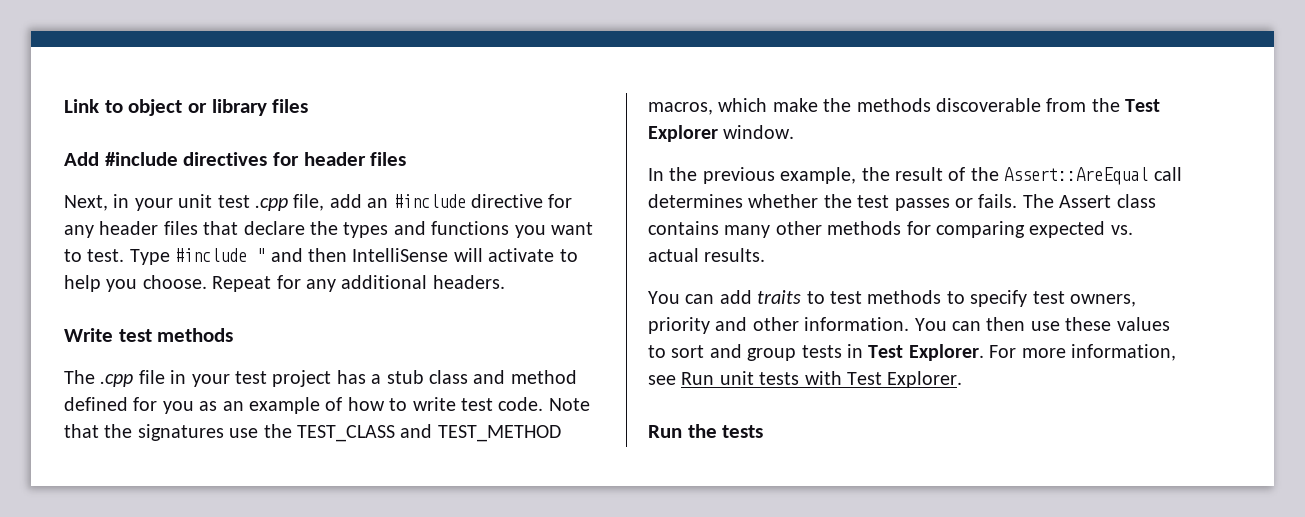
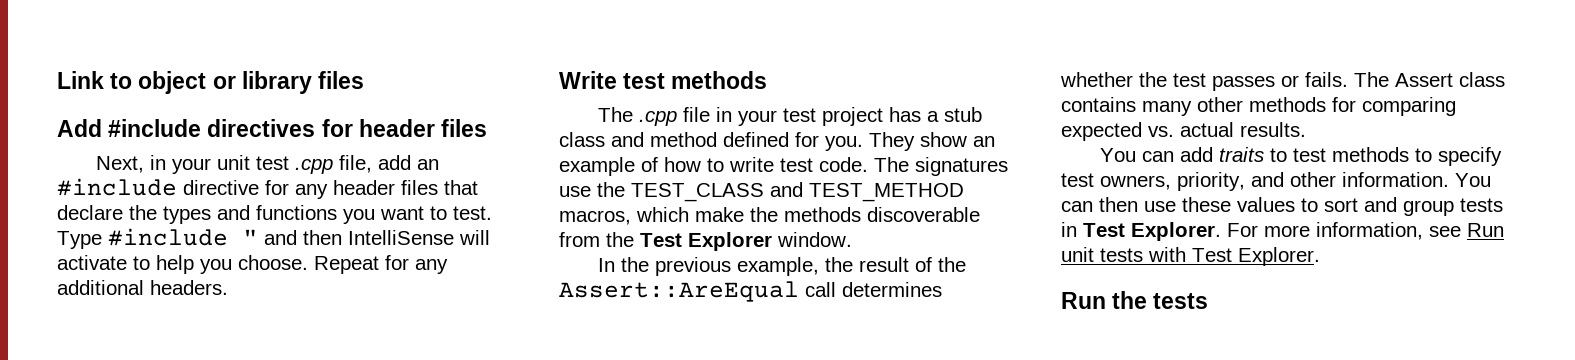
- The .cpp file in your test project has a stub class and method defined for you as an example of how to write test code.
+ The .cpp file in your test project has a stub class and method defined for you. They show an example of how to write test code.
- Note that the signatures use the TEST_CLASS and TEST_METHOD macros, which make the methods discoverable from the Test Explorer window.
+ The signatures use the TEST_CLASS and TEST_METHOD macros, which make the methods discoverable from the Test Explorer window.
- You can add traits to test methods to specify test owners, priority and other information.
+ You can add traits to test methods to specify test owners, priority, and other information.

